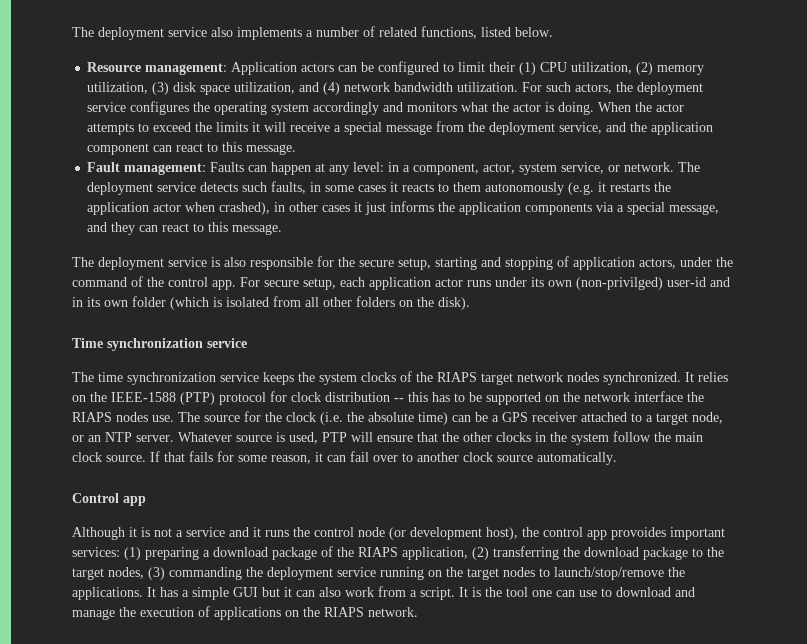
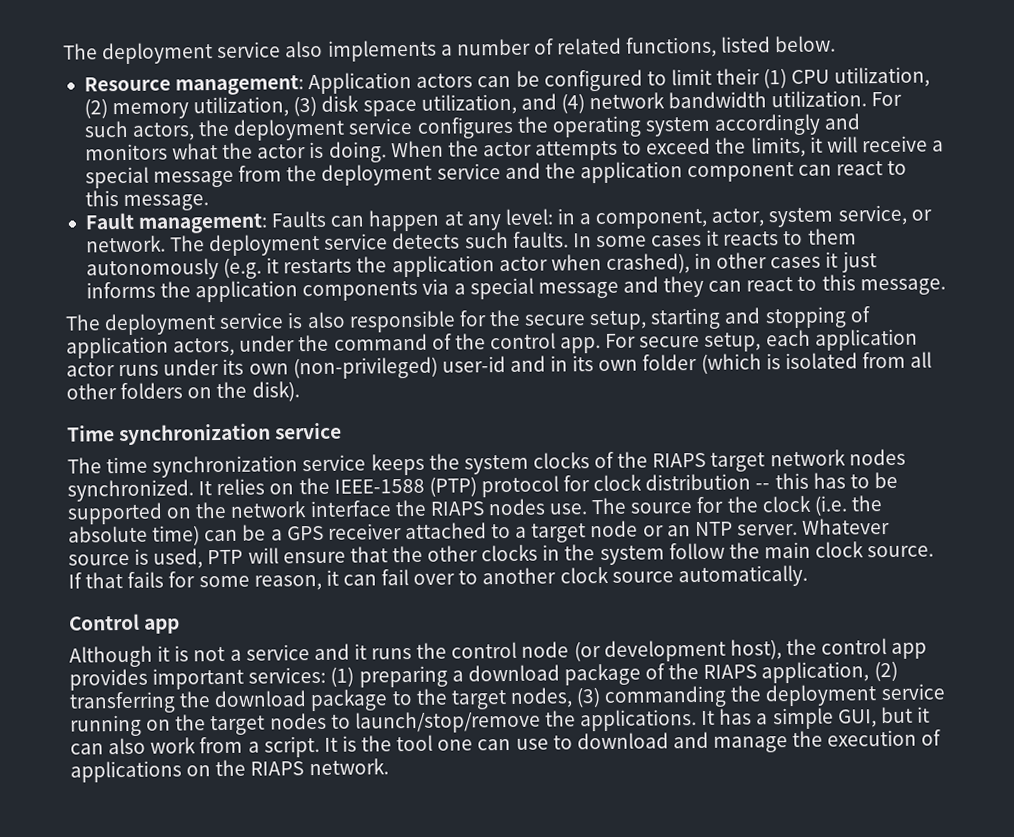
- When the actor attempts to exceed the limits it will receive a special message from the deployment service, and the application component can react to this message.
+ When the actor attempts to exceed the limits, it will receive a special message from the deployment service and the application component can react to this message.
- The deployment service detects such faults, in some cases it reacts to them autonomously (e.g. it restarts the application actor when crashed), in other cases it just informs the application components via a special message, and they can react to this message.
+ The deployment service detects such faults. In some cases it reacts to them autonomously (e.g. it restarts the application actor when crashed), in other cases it just informs the application components via a special message and they can react to this message.
- For secure setup, each application actor runs under its own (non-privilged) user-id and in its own folder (which is isolated from all other folders on the disk).
+ For secure setup, each application actor runs under its own (non-privileged) user-id and in its own folder (which is isolated from all other folders on the disk).
- The source for the clock (i.e. the absolute time) can be a GPS receiver attached to a target node, or an NTP server.
+ The source for the clock (i.e. the absolute time) can be a GPS receiver attached to a target node or an NTP server.
- Although it is not a service and it runs the control node (or development host), the control app provoides important services: (1) preparing a download package of the RIAPS application, (2) transferring the download package to the target nodes, (3) commanding the deployment service running on the target nodes to launch/stop/remove the applications.
+ Although it is not a service and it runs the control node (or development host), the control app provides important services: (1) preparing a download package of the RIAPS application, (2) transferring the download package to the target nodes, (3) commanding the deployment service running on the target nodes to launch/stop/remove the applications.
- It has a simple GUI but it can also work from a script.
+ It has a simple GUI, but it can also work from a script.

